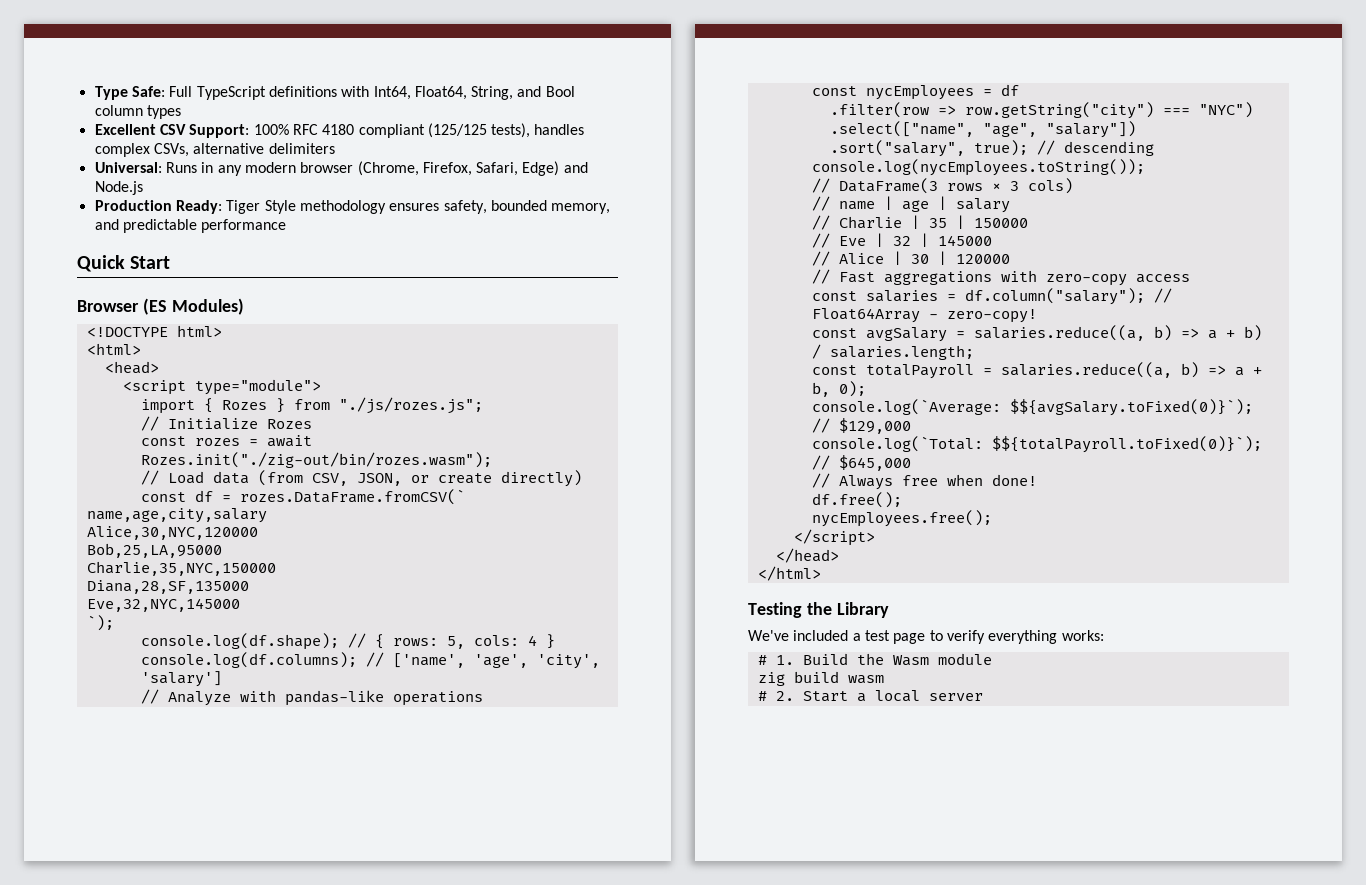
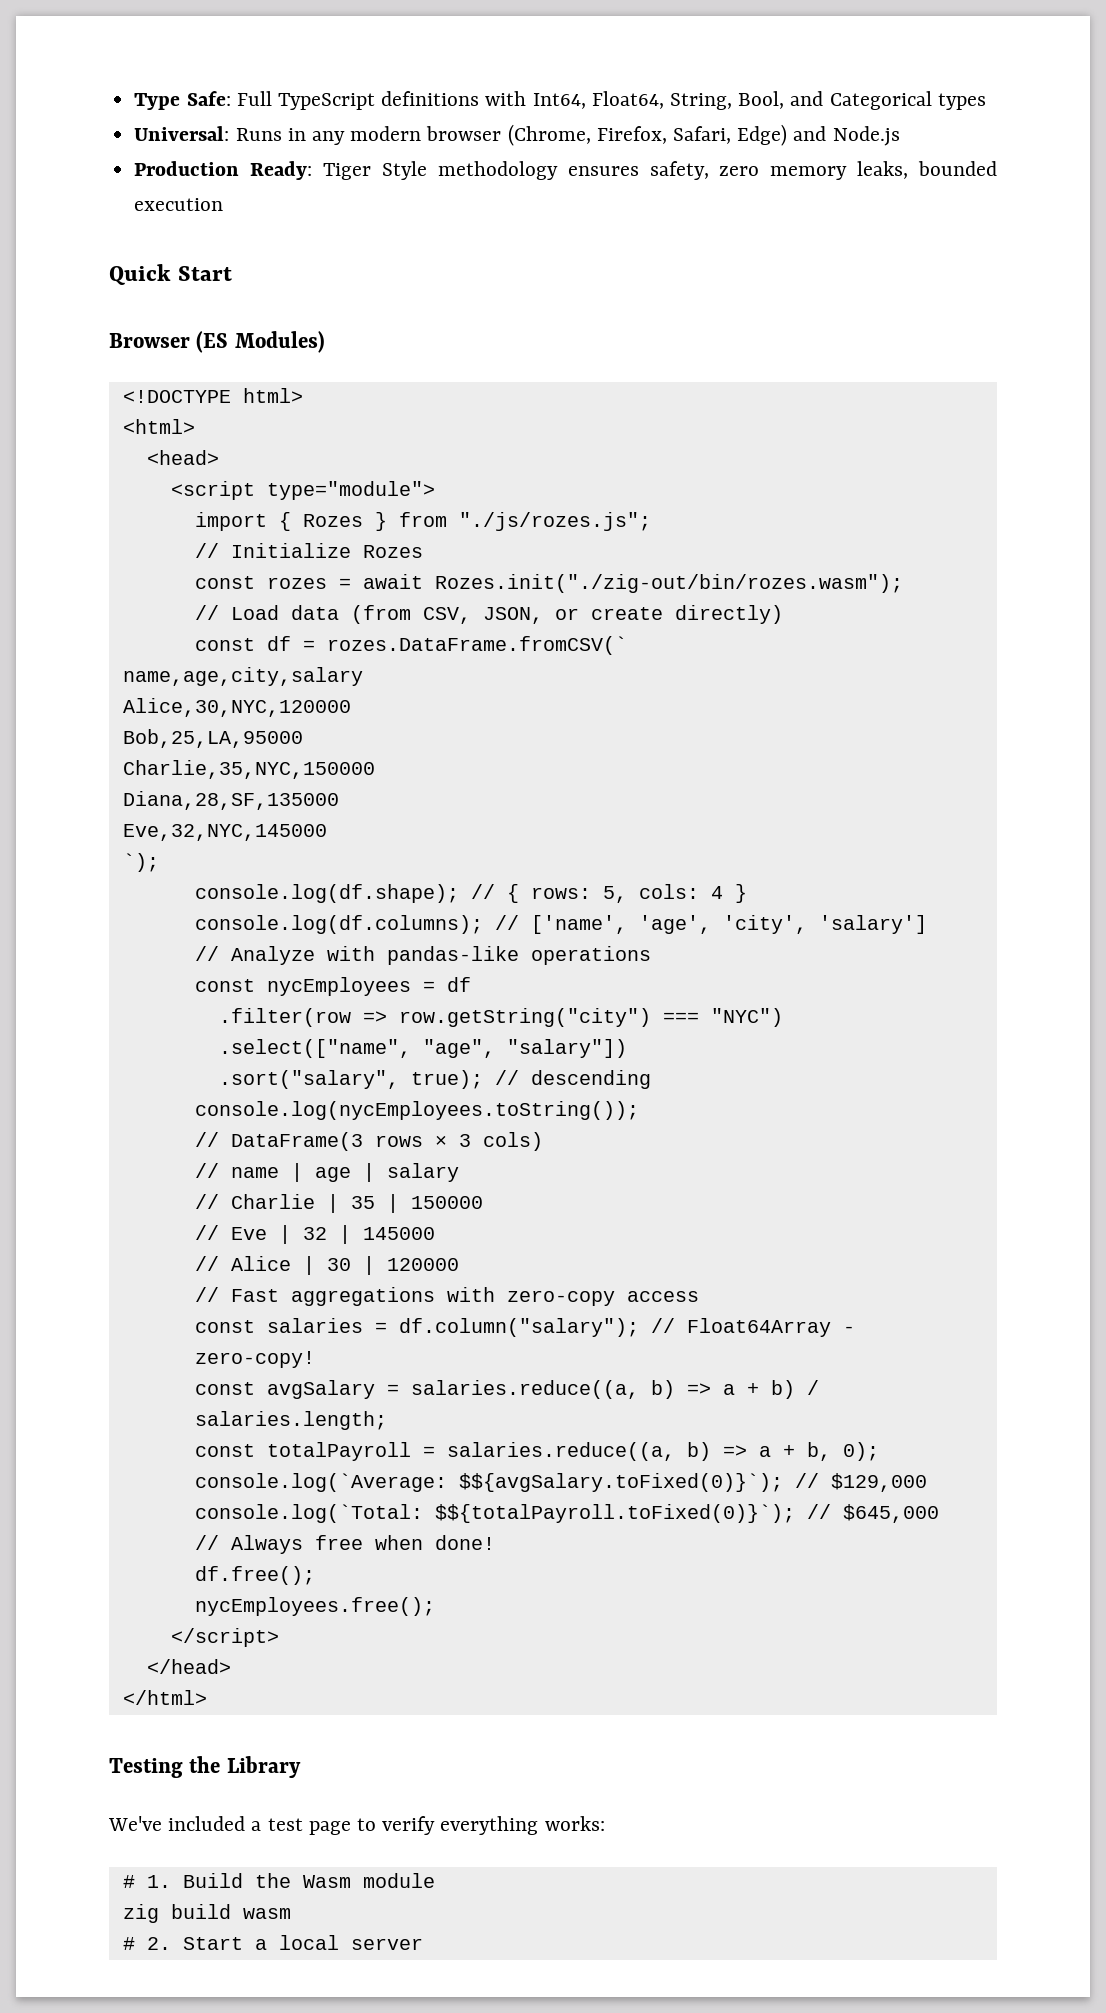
- Type Safe: Full TypeScript definitions with Int64, Float64, String, and Bool column types
- Excellent CSV Support: 100% RFC 4180 compliant (125/125 tests), handles complex CSVs, alternative delimiters
+ Type Safe: Full TypeScript definitions with Int64, Float64, String, Bool, and Categorical types
- Production Ready: Tiger Style methodology ensures safety, bounded memory, and predictable performance
+ Production Ready: Tiger Style methodology ensures safety, zero memory leaks, bounded execution

